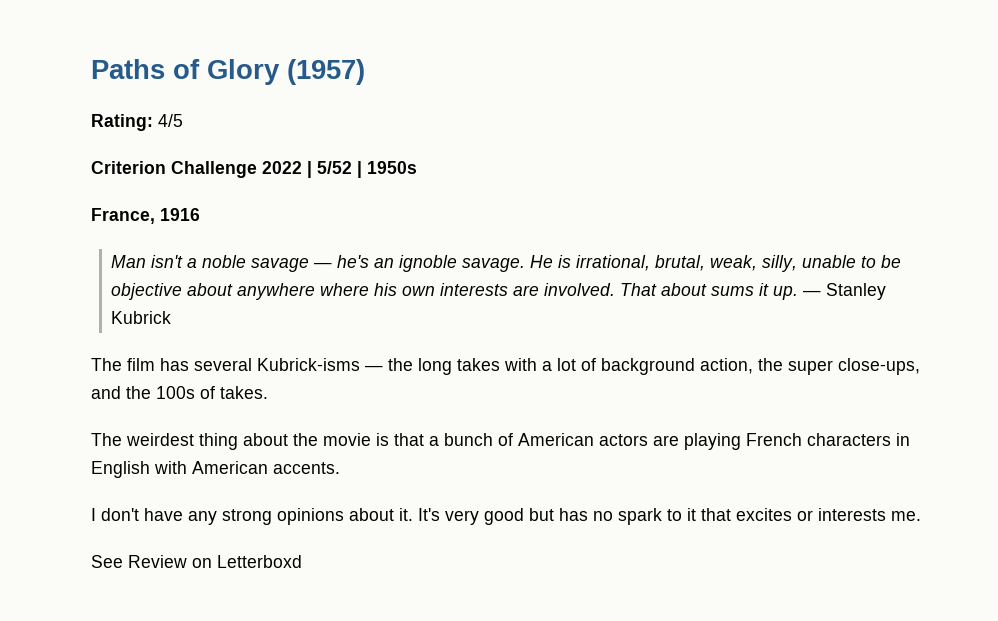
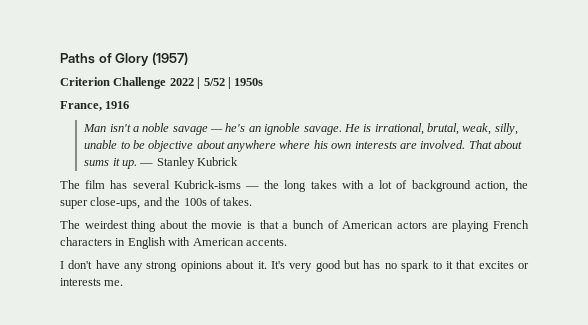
- Rating: 4/5
- See Review on Letterboxd

